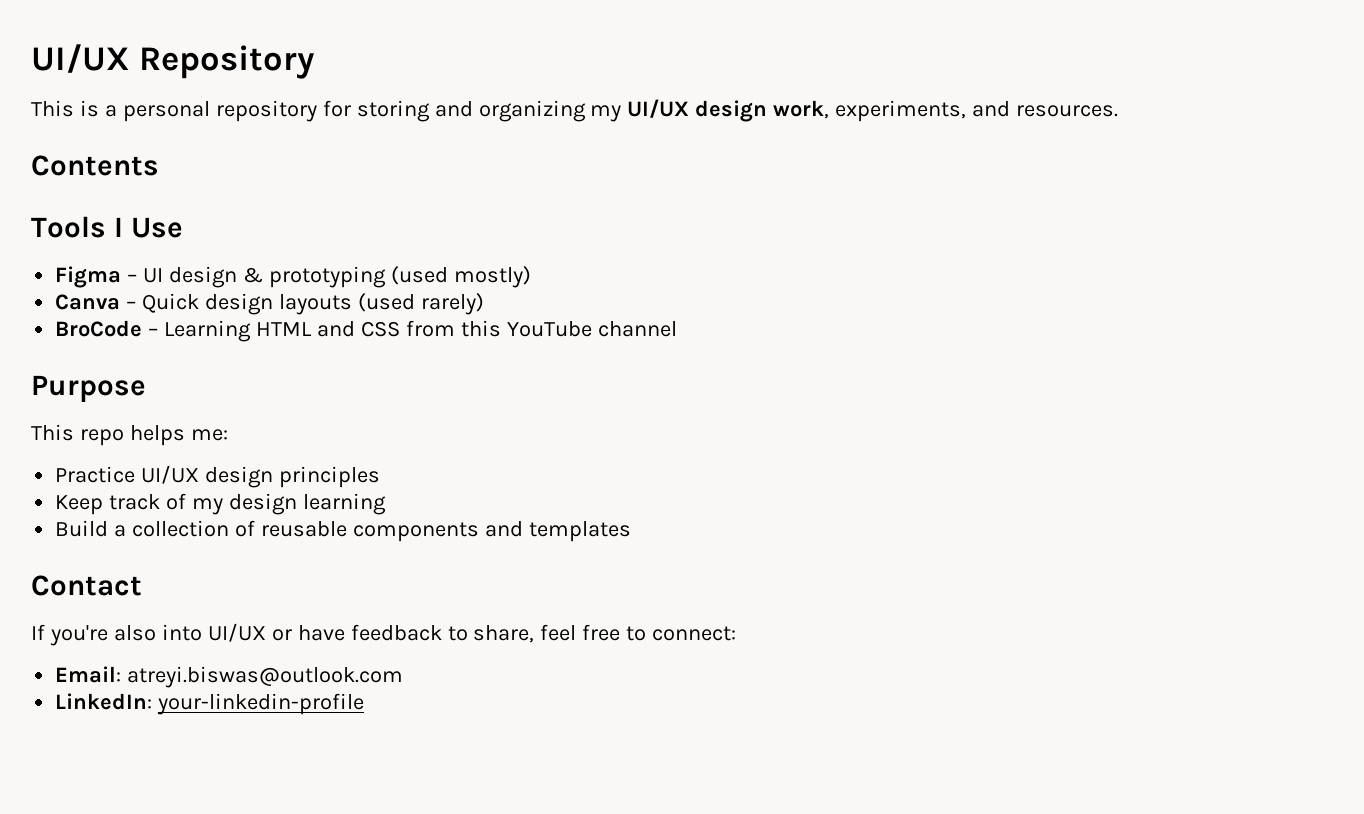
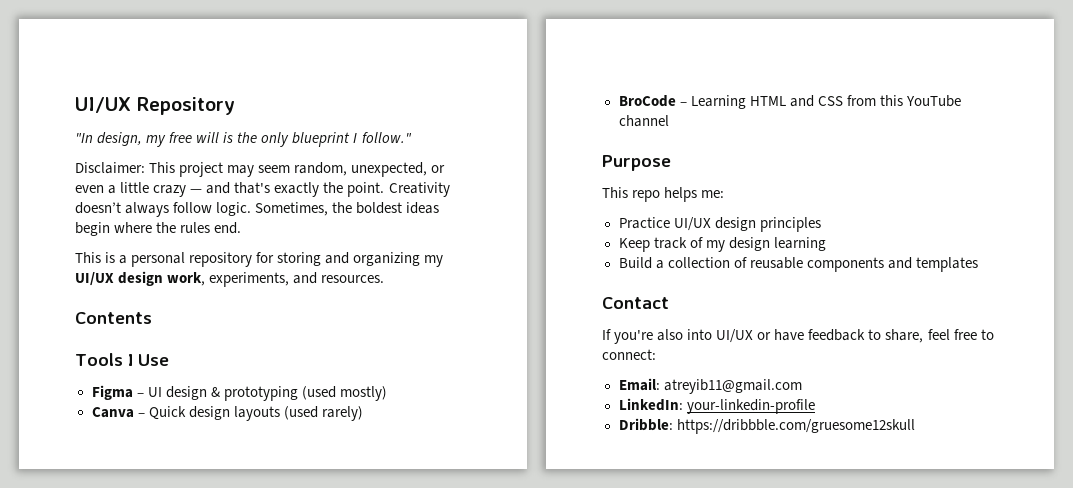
+ "In design, my free will is the only blueprint I follow."
+ Disclaimer: This project may seem random, unexpected, or even a little crazy — and that's exactly the point. Creativity doesn’t always follow logic. Sometimes, the boldest ideas begin where the rules end.
- Email: atreyi.biswas@outlook.com
+ Email: atreyib11@gmail.com
+ Dribble: https://dribbble.com/gruesome12skull

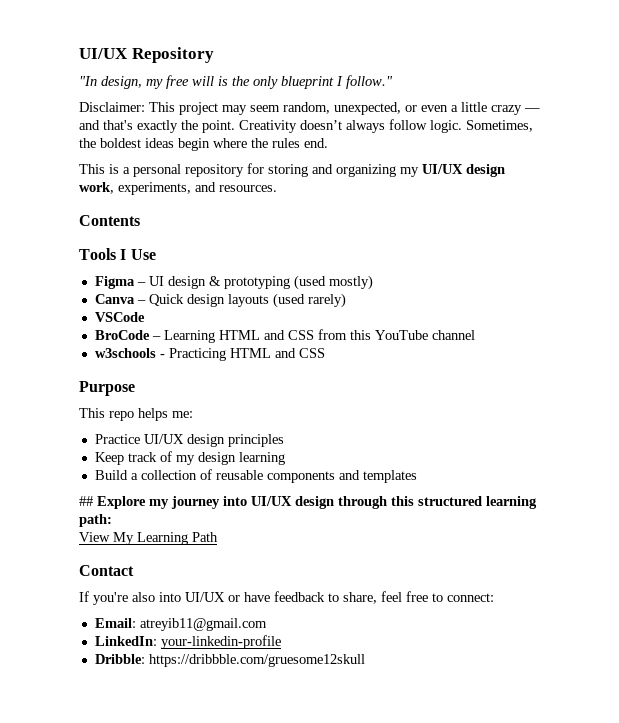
+ VSCode
+ w3schools - Practicing HTML and CSS
+ ## Explore my journey into UI/UX design through this structured learning path:
+ View My Learning Path

